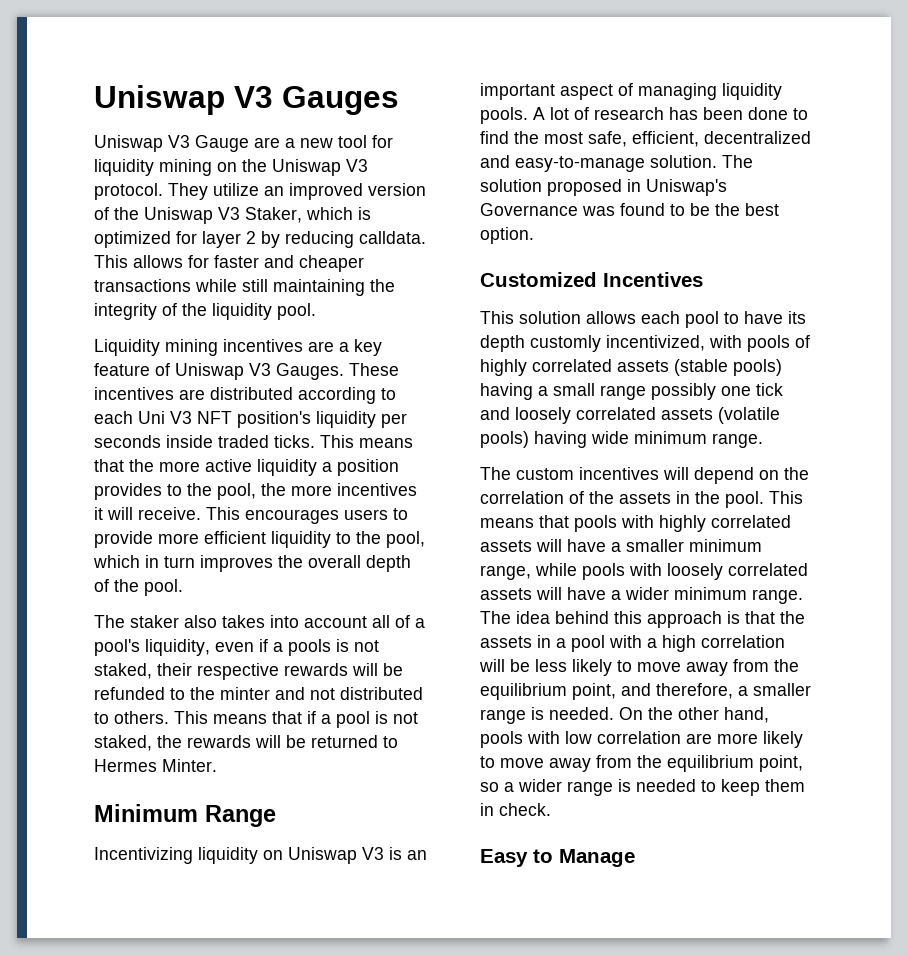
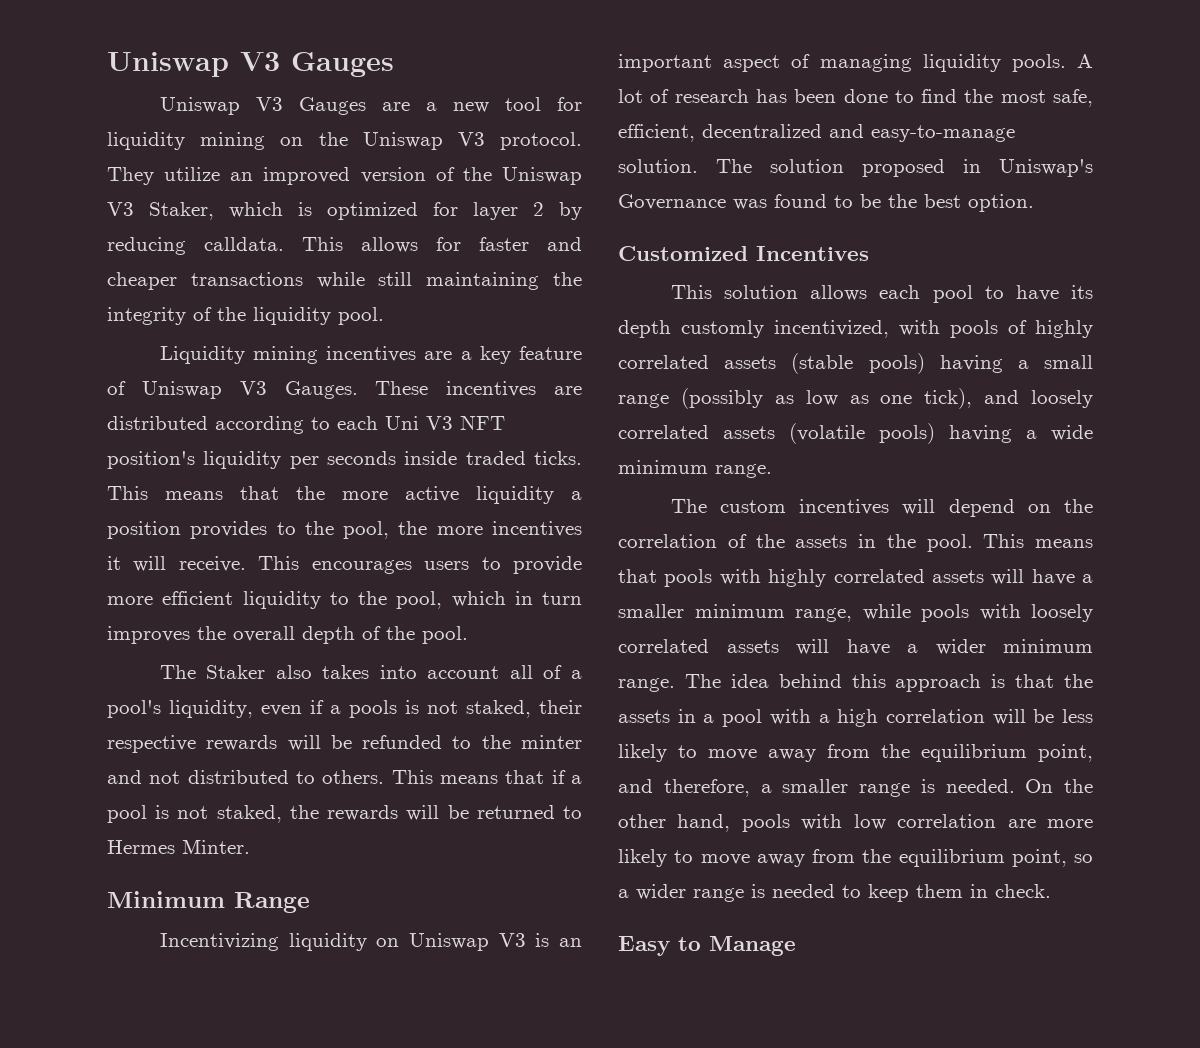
- Uniswap V3 Gauge are a new tool for liquidity mining on the Uniswap V3 protocol.
+ Uniswap V3 Gauges are a new tool for liquidity mining on the Uniswap V3 protocol.
- The staker also takes into account all of a pool's liquidity, even if a pools is not staked, their respective rewards will be refunded to the minter and not distributed to others.
+ The Staker also takes into account all of a pool's liquidity, even if a pools is not staked, their respective rewards will be refunded to the minter and not distributed to others.
- This solution allows each pool to have its depth customly incentivized, with pools of highly correlated assets (stable pools) having a small range possibly one tick and loosely correlated assets (volatile pools) having wide minimum range.
+ This solution allows each pool to have its depth customly incentivized, with pools of highly correlated assets (stable pools) having a small range (possibly as low as one tick), and loosely correlated assets (volatile pools) having a wide minimum range.

